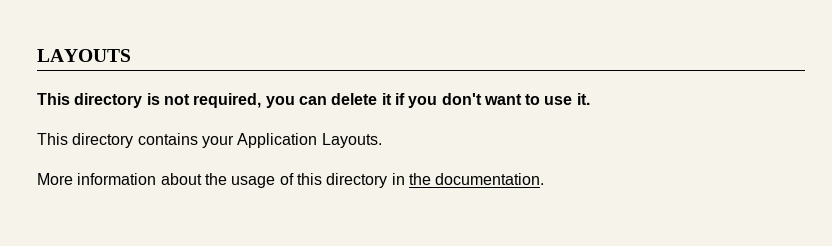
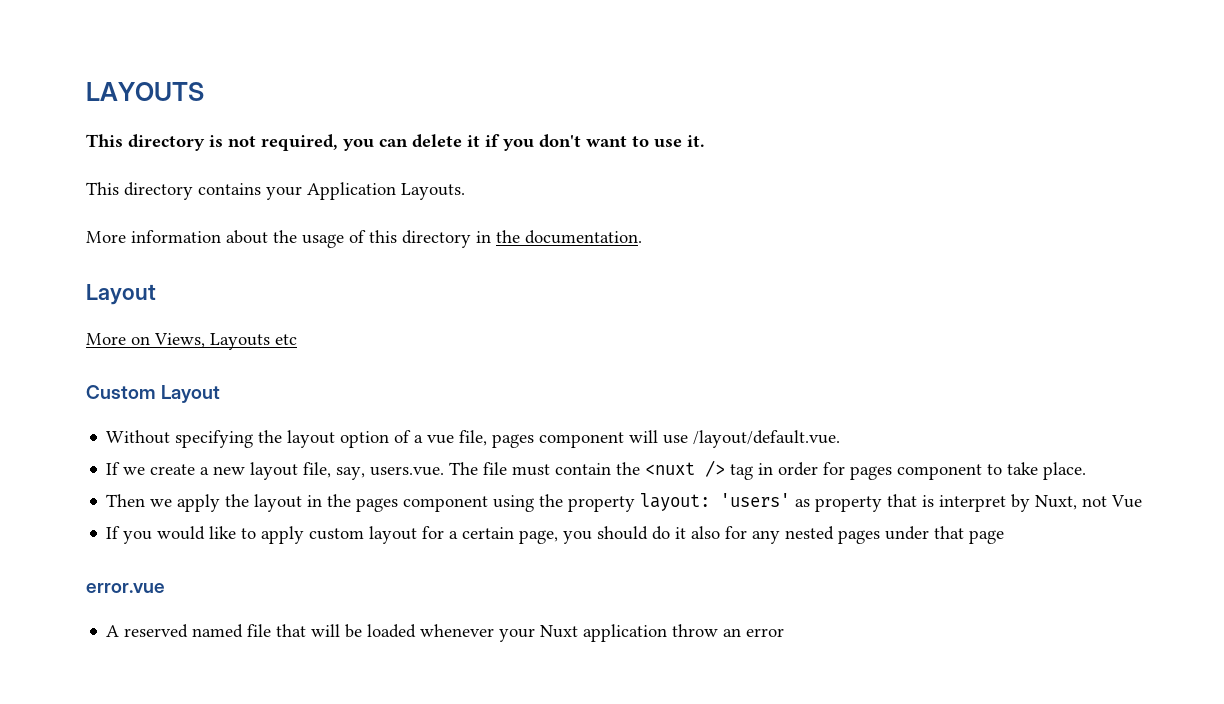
  More information about the usage of this directory in the documentation.
+ Layout
+ More on Views, Layouts etc
+ Custom Layout
+ Without specifying the layout option of a vue file, pages component will use /layout/default.vue.
+ If we create a new layout file, say, users.vue. The file must contain the <nuxt /> tag in order for pages component to take place.
+ Then we apply the layout in the pages component using the property layout: 'users' as property that is interpret by Nuxt, not Vue
+ If you would like to apply custom layout for a certain page, you should do it also for any nested pages under that page
+ error.vue
+ A reserved named file that will be loaded whenever your Nuxt application throw an error

